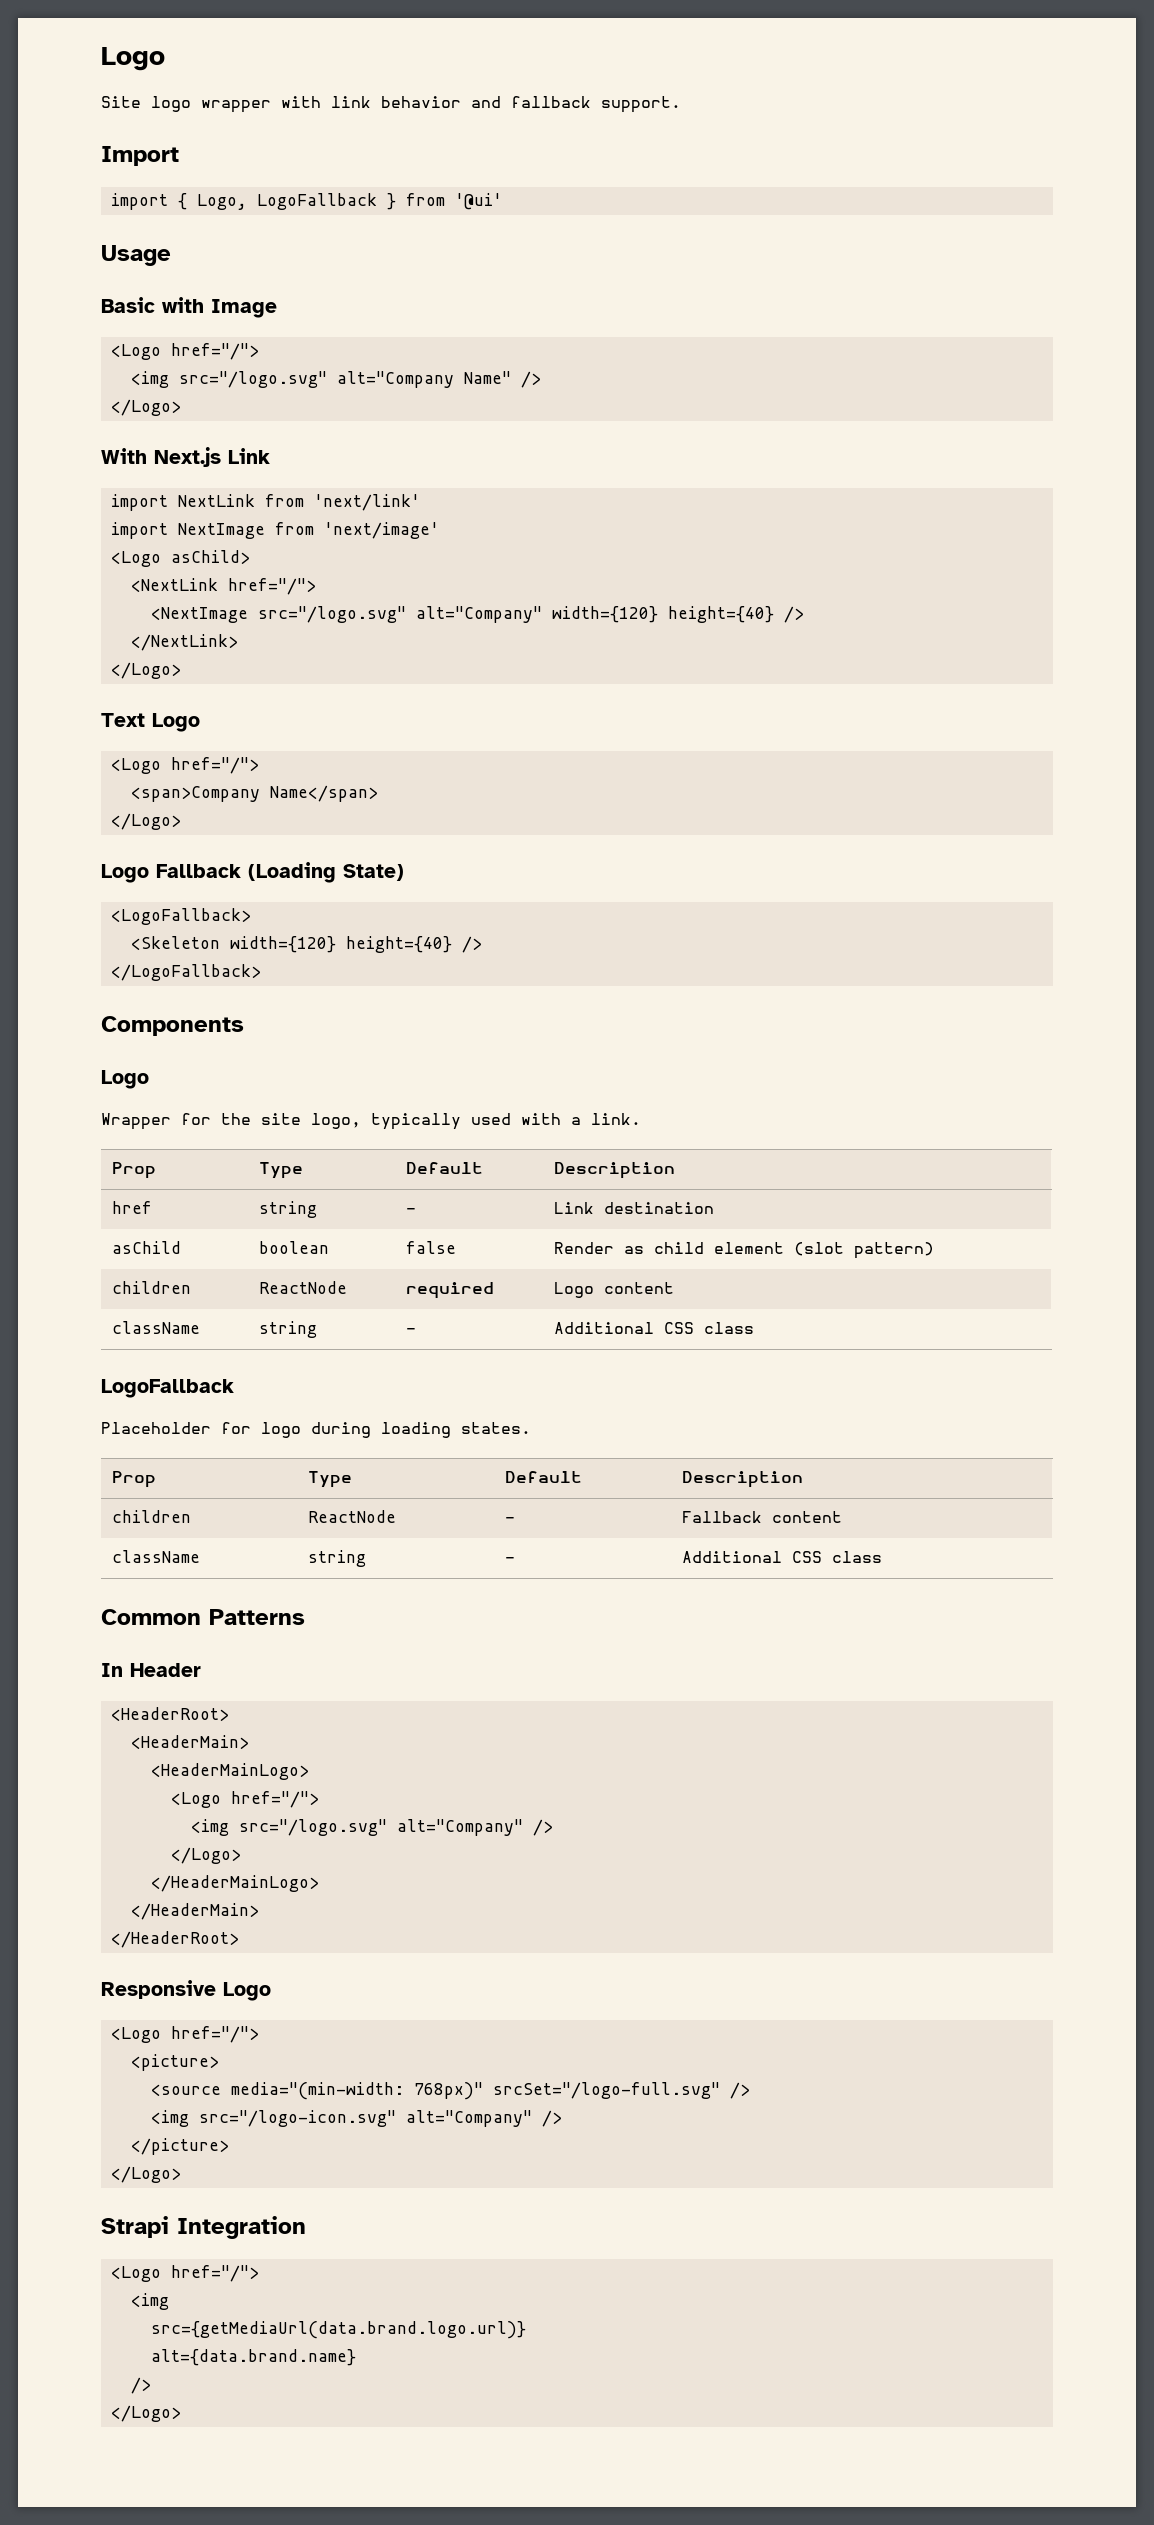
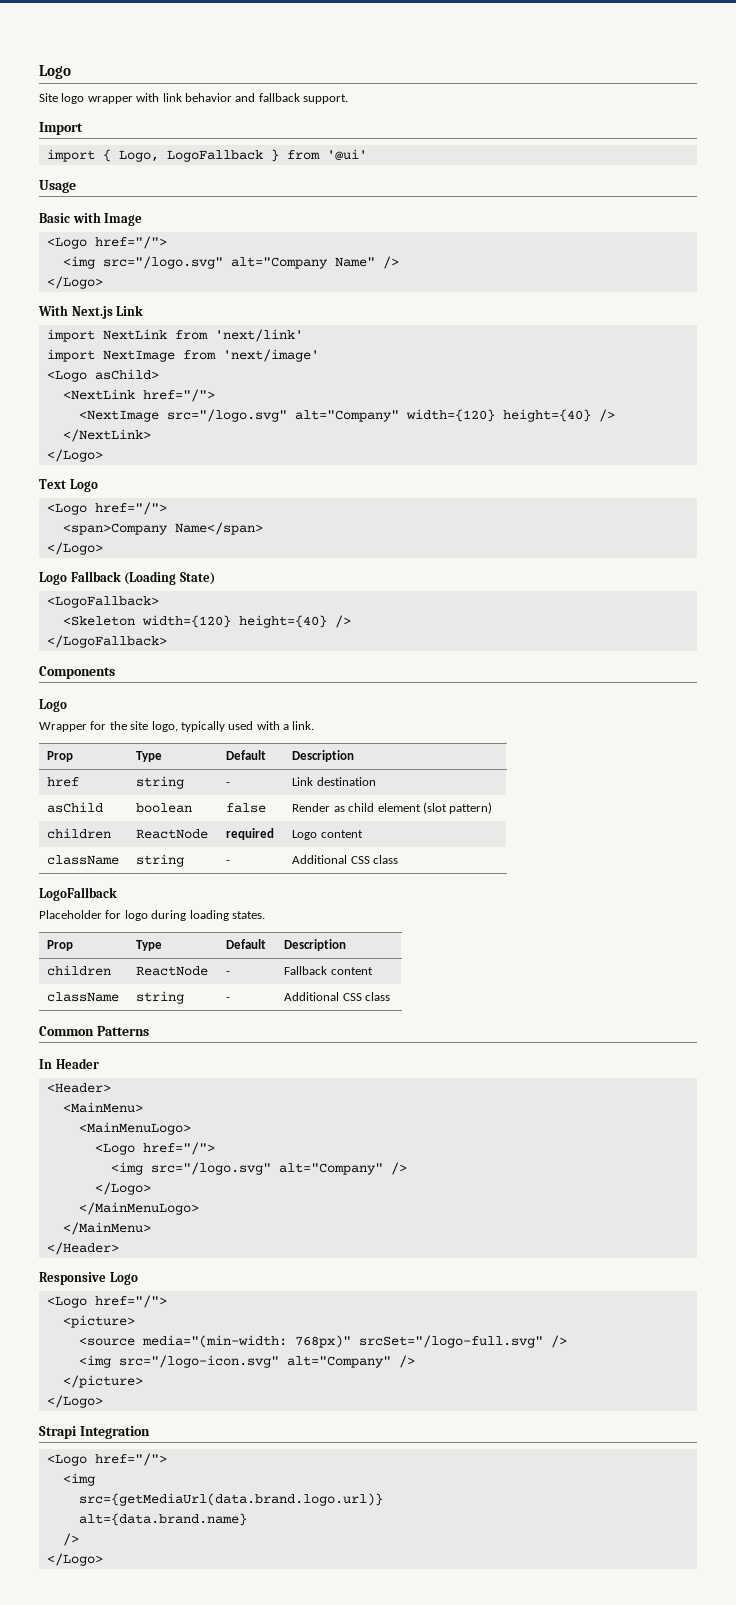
- <HeaderRoot>
- <HeaderMain>
- <HeaderMainLogo>
+ <Header>
+ <MainMenu>
+ <MainMenuLogo>
- </HeaderMainLogo>
- </HeaderMain>
- </HeaderRoot>
+ </MainMenuLogo>
+ </MainMenu>
+ </Header>

